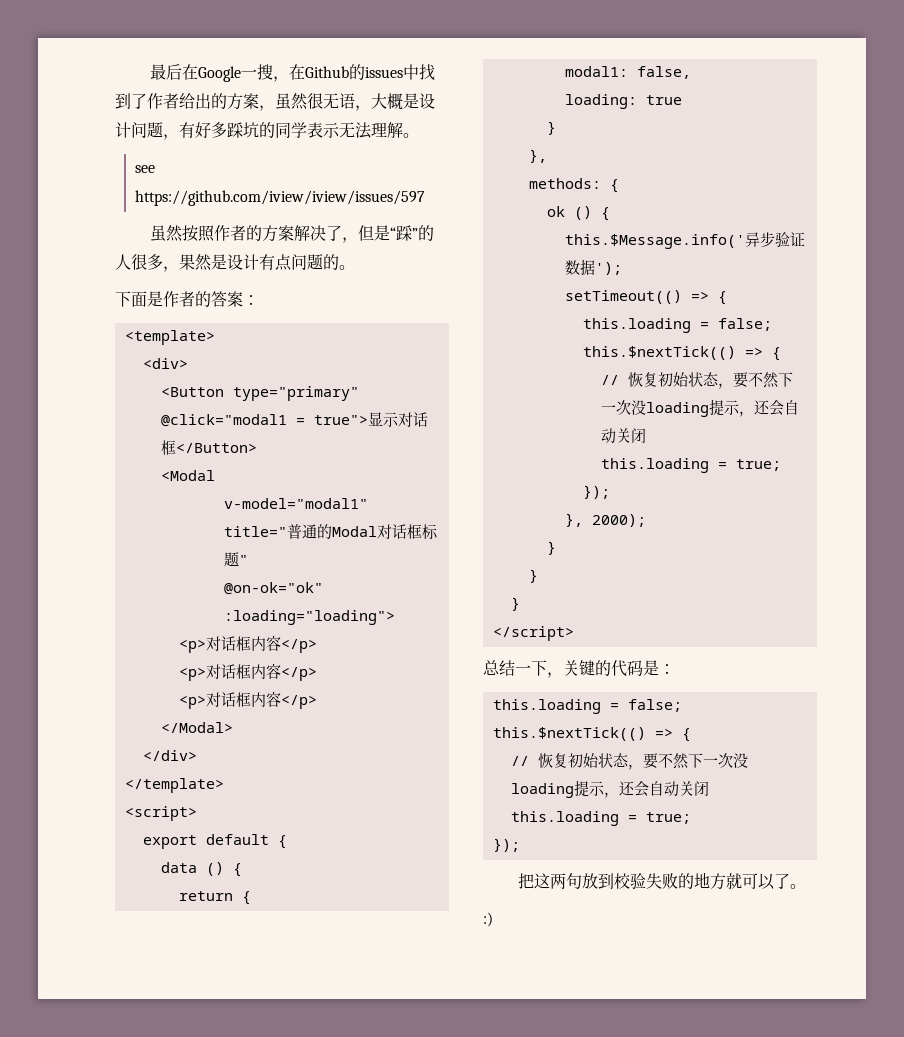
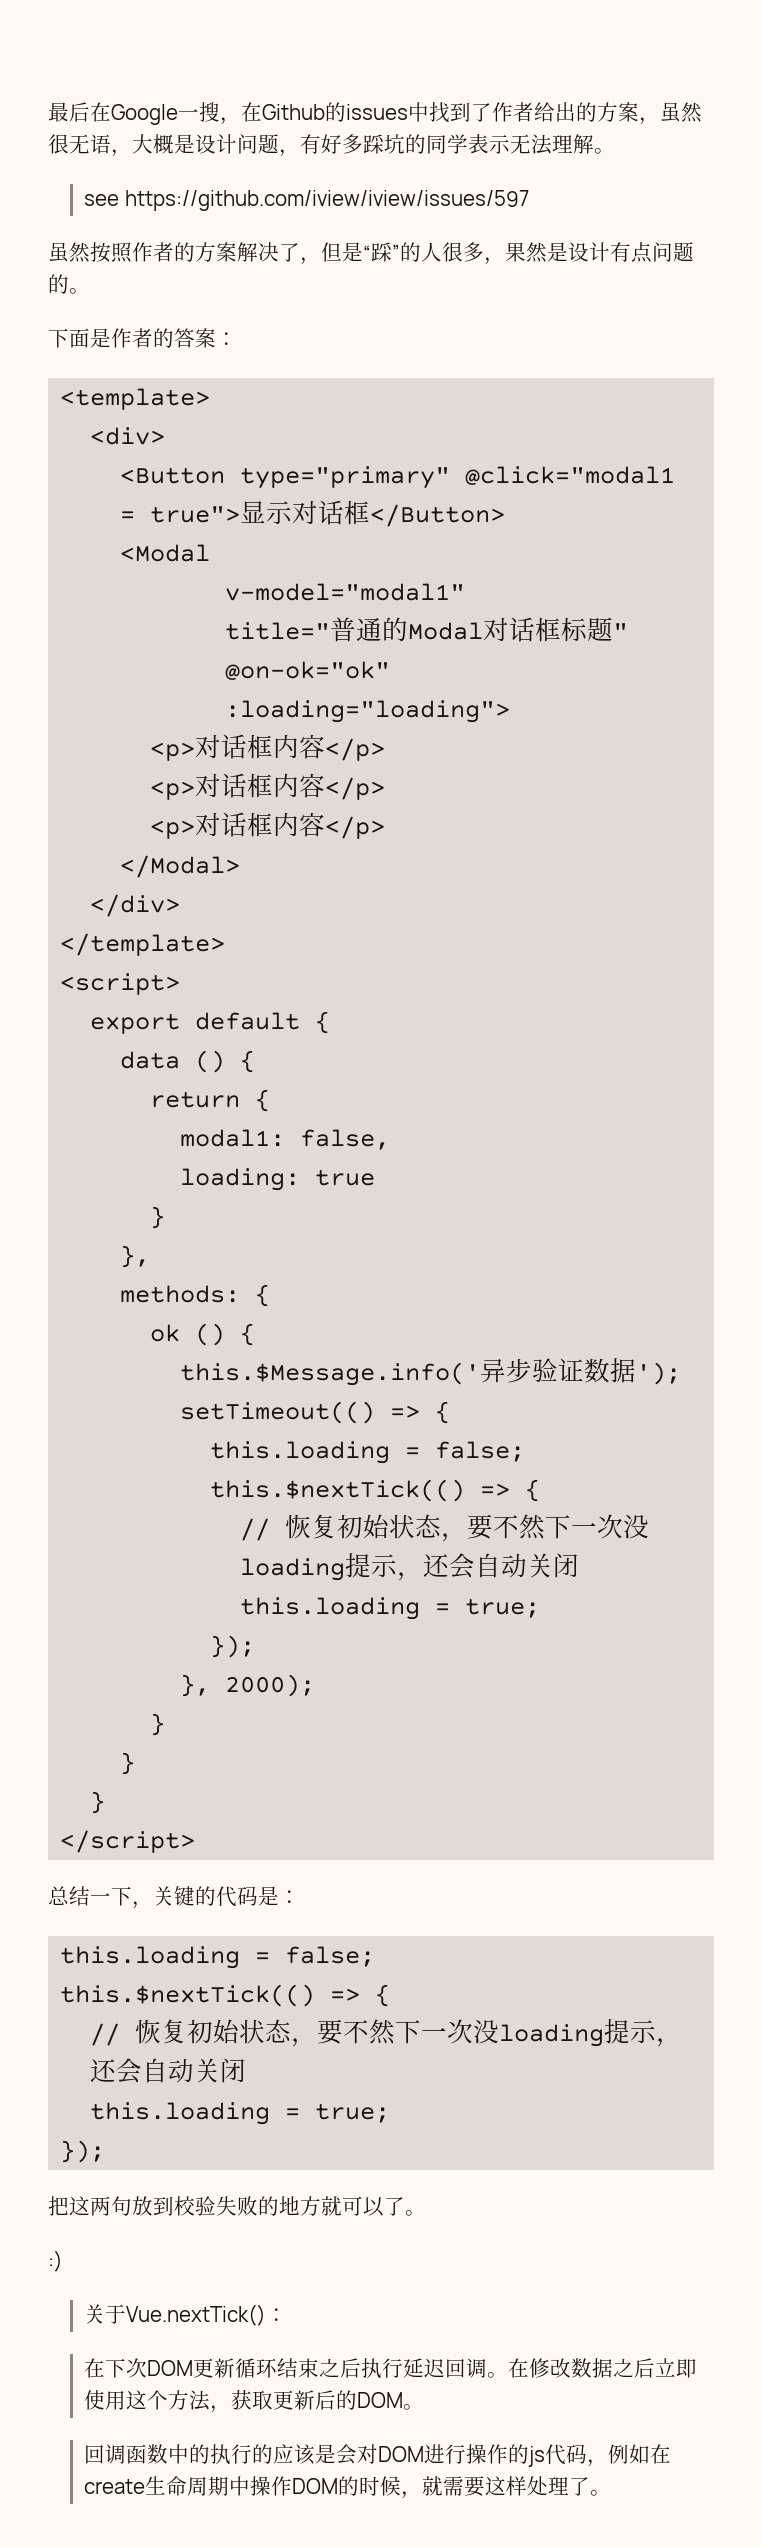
+ 关于Vue.nextTick()：
+ 在下次DOM更新循环结束之后执行延迟回调。在修改数据之后立即使用这个方法，获取更新后的DOM。
+ 回调函数中的执行的应该是会对DOM进行操作的js代码，例如在create生命周期中操作DOM的时候，就需要这样处理了。

